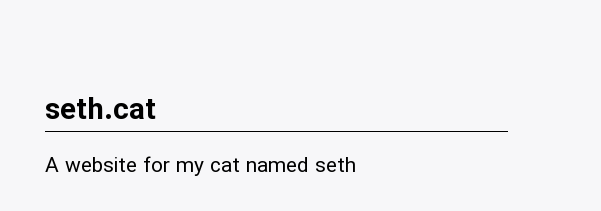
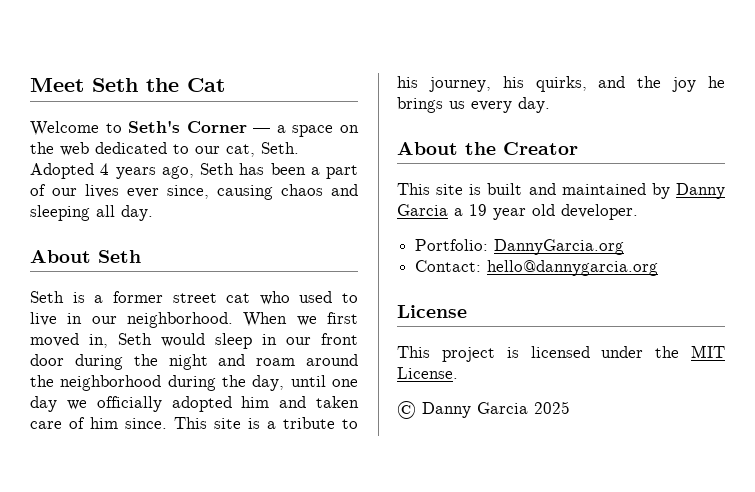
- seth.cat
- A website for my cat named seth
+ Meet Seth the Cat
+ Welcome to Seth's Corner — a space on the web dedicated to our cat, Seth. Adopted 4 years ago, Seth has been a part of our lives ever since, causing chaos and sleeping all day.
+ About Seth
+ Seth is a former street cat who used to live in our neighborhood. When we first moved in, Seth would sleep in our front door during the night and roam around the neighborhood during the day, until one day we officially adopted him and taken care of him since. This site is a tribute to his journey, his quirks, and the joy he brings us every day.
+ About the Creator
+ This site is built and maintained by Danny Garcia a 19 year old developer.
+ Portfolio: DannyGarcia.org
+ Contact: hello@dannygarcia.org
+ License
+ This project is licensed under the MIT License.
+ © Danny Garcia 2025

